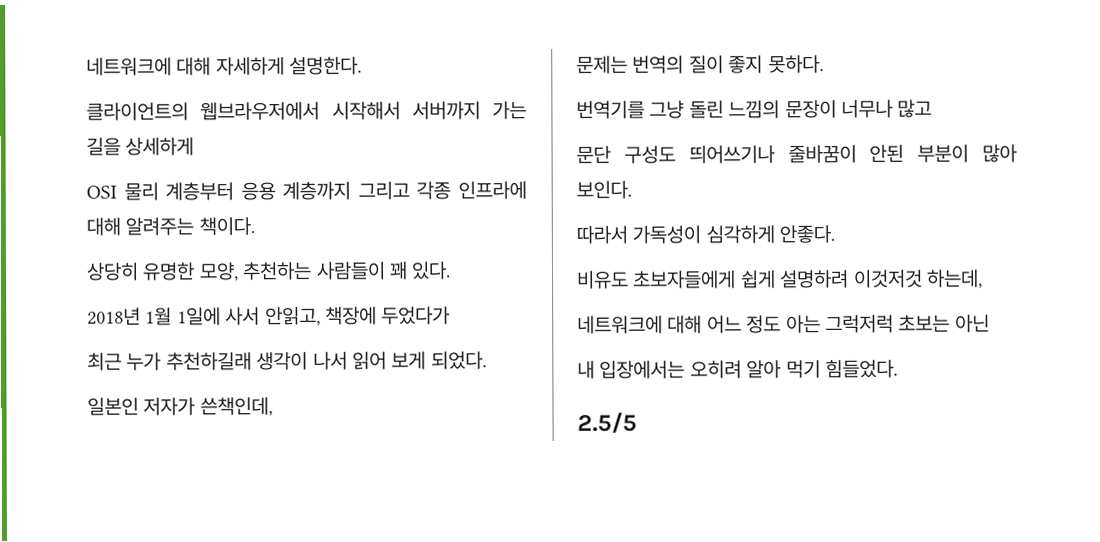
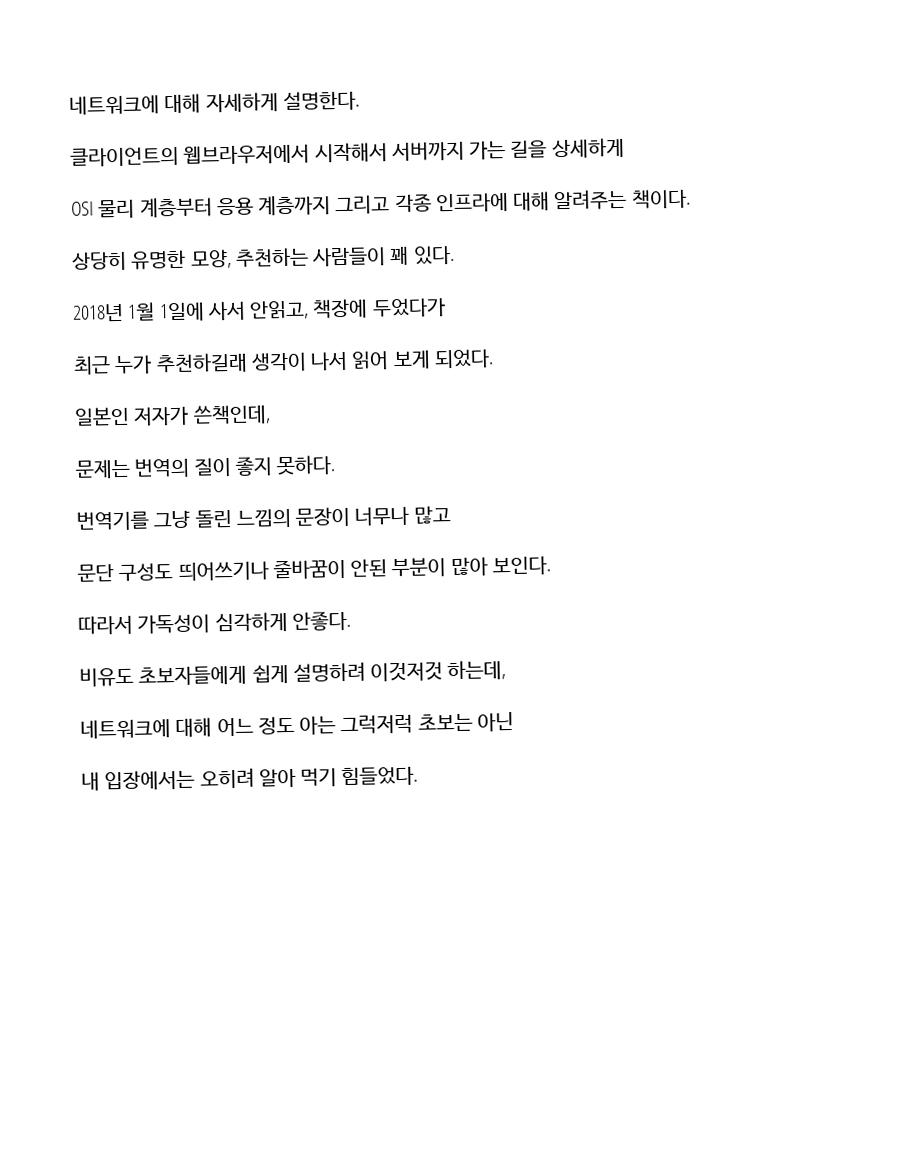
- 2.5/5

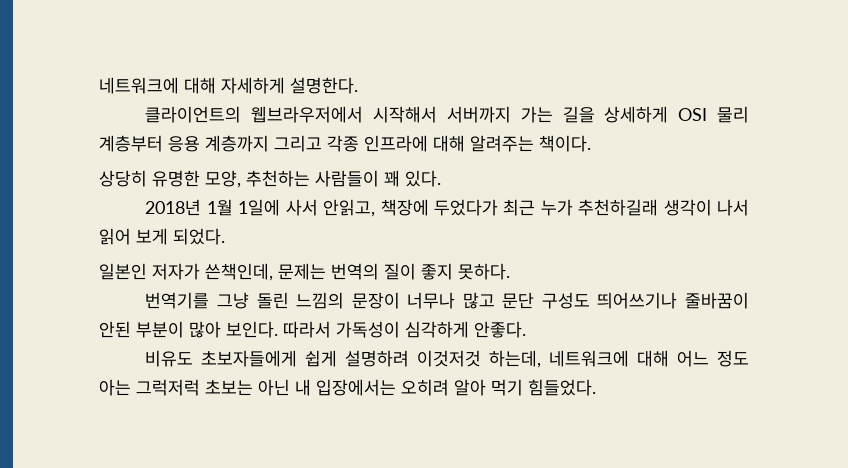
- 클라이언트의 웹브라우저에서 시작해서 서버까지 가는 길을 상세하게
- OSI 물리 계층부터 응용 계층까지 그리고 각종 인프라에 대해 알려주는 책이다.
+ 클라이언트의 웹브라우저에서 시작해서 서버까지 가는 길을 상세하게 OSI 물리 계층부터 응용 계층까지 그리고 각종 인프라에 대해 알려주는 책이다.
- 2018년 1월 1일에 사서 안읽고, 책장에 두었다가
- 최근 누가 추천하길래 생각이 나서 읽어 보게 되었다.
+ 2018년 1월 1일에 사서 안읽고, 책장에 두었다가 최근 누가 추천하길래 생각이 나서 읽어 보게 되었다.
- 일본인 저자가 쓴책인데,
- 문제는 번역의 질이 좋지 못하다.
+ 일본인 저자가 쓴책인데, 문제는 번역의 질이 좋지 못하다.
- 번역기를 그냥 돌린 느낌의 문장이 너무나 많고
- 문단 구성도 띄어쓰기나 줄바꿈이 안된 부분이 많아 보인다.
- 따라서 가독성이 심각하게 안좋다.
+ 번역기를 그냥 돌린 느낌의 문장이 너무나 많고 문단 구성도 띄어쓰기나 줄바꿈이 안된 부분이 많아 보인다. 따라서 가독성이 심각하게 안좋다.
- 비유도 초보자들에게 쉽게 설명하려 이것저것 하는데,
- 네트워크에 대해 어느 정도 아는 그럭저럭 초보는 아닌
- 내 입장에서는 오히려 알아 먹기 힘들었다.
+ 비유도 초보자들에게 쉽게 설명하려 이것저것 하는데, 네트워크에 대해 어느 정도 아는 그럭저럭 초보는 아닌 내 입장에서는 오히려 알아 먹기 힘들었다.

